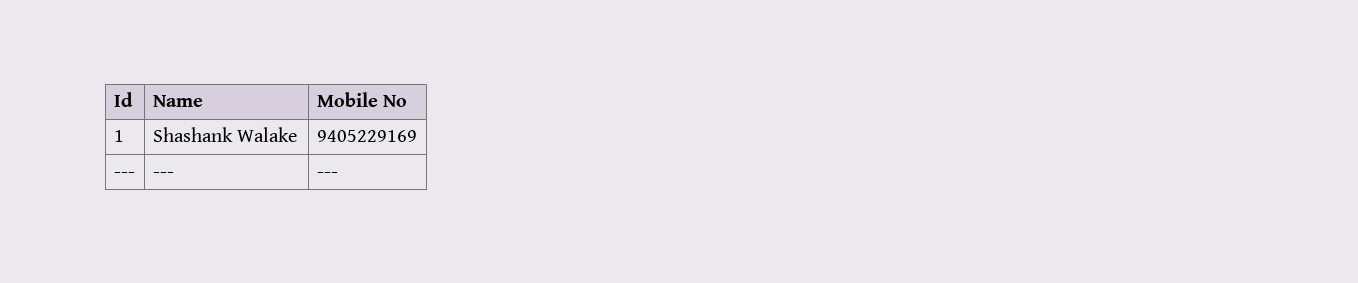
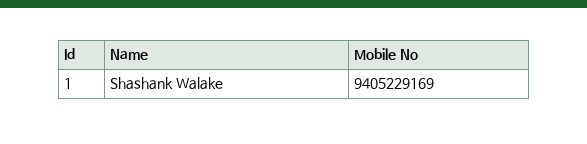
- --- | --- | ---

